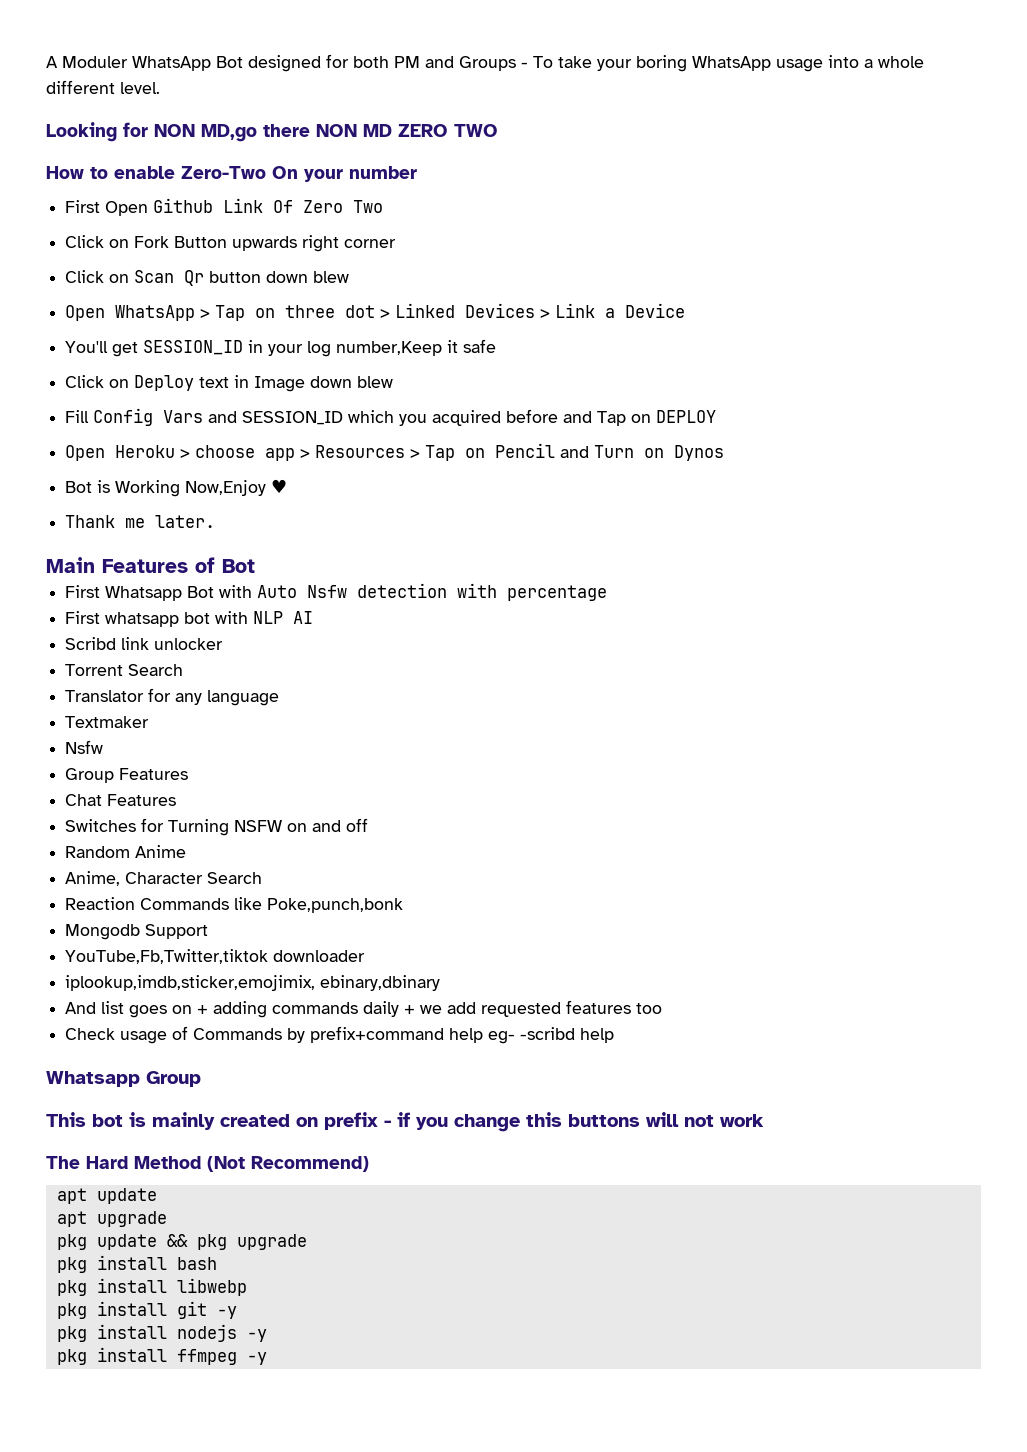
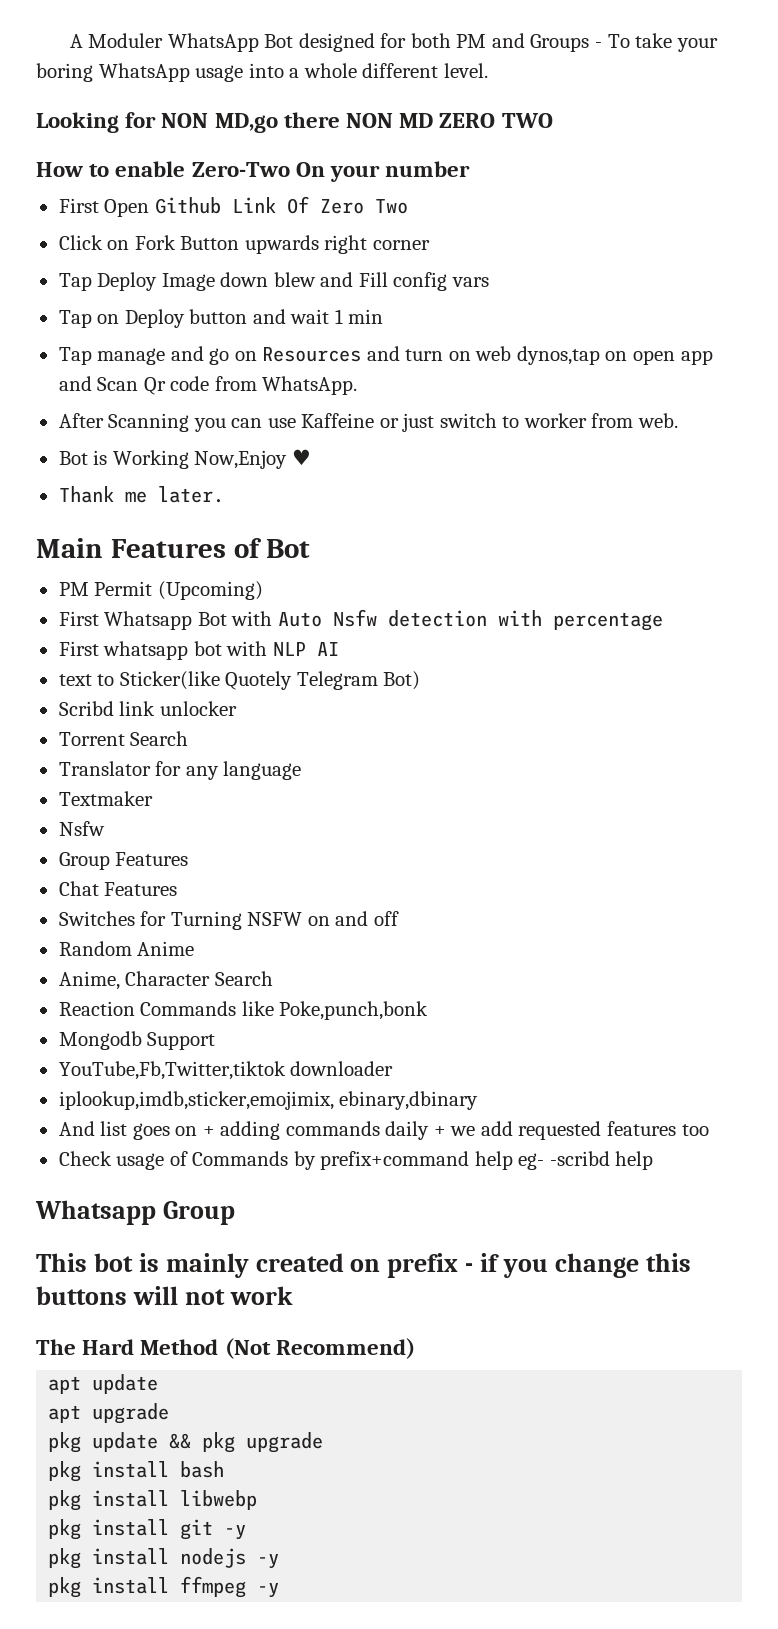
- Click on Scan Qr button down blew
- Open WhatsApp > Tap on three dot > Linked Devices > Link a Device
- You'll get SESSION_ID in your log number,Keep it safe
- Click on Deploy text in Image down blew
- Fill Config Vars and SESSION_ID which you acquired before and Tap on DEPLOY
- Open Heroku > choose app > Resources > Tap on Pencil and Turn on Dynos
+ Tap Deploy Image down blew and Fill config vars
+ Tap on Deploy button and wait 1 min
+ Tap manage and go on Resources and turn on web dynos,tap on open app and Scan Qr code from WhatsApp.
+ After Scanning you can use Kaffeine or just switch to worker from web.
+ PM Permit (Upcoming)
+ text to Sticker(like Quotely Telegram Bot)

